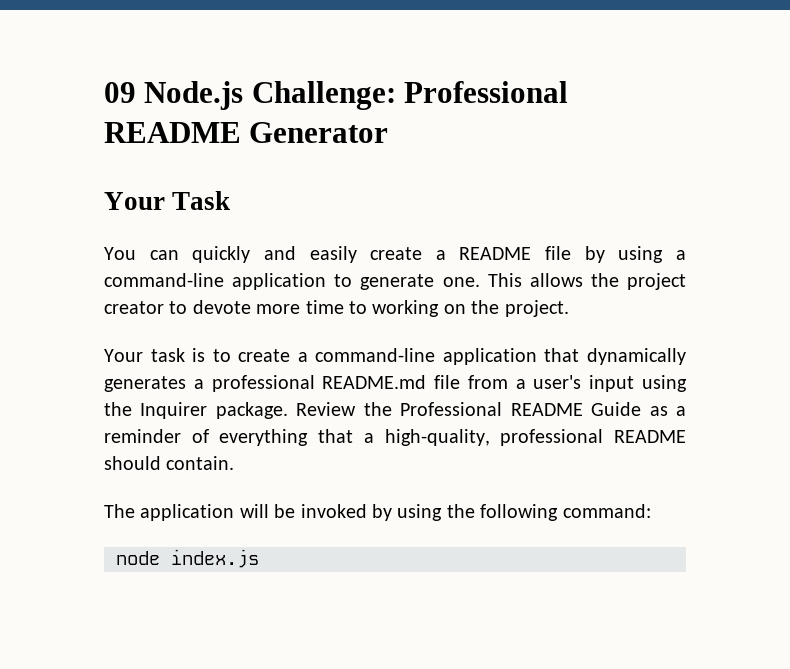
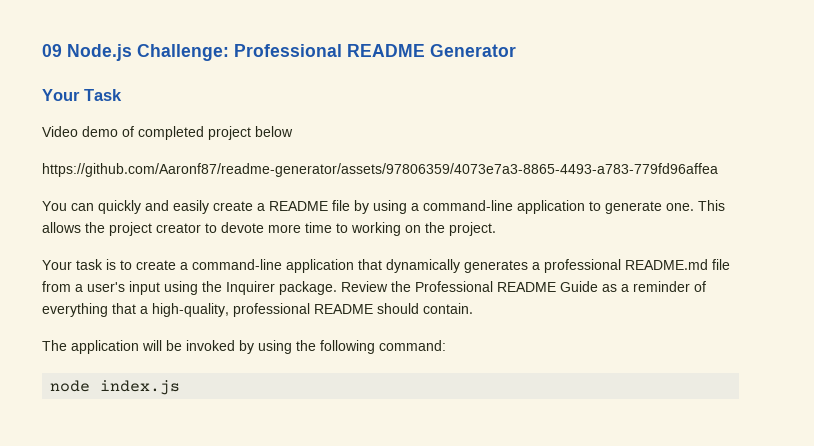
+ Video demo of completed project below
+ https://github.com/Aaronf87/readme-generator/assets/97806359/4073e7a3-8865-4493-a783-779fd96affea

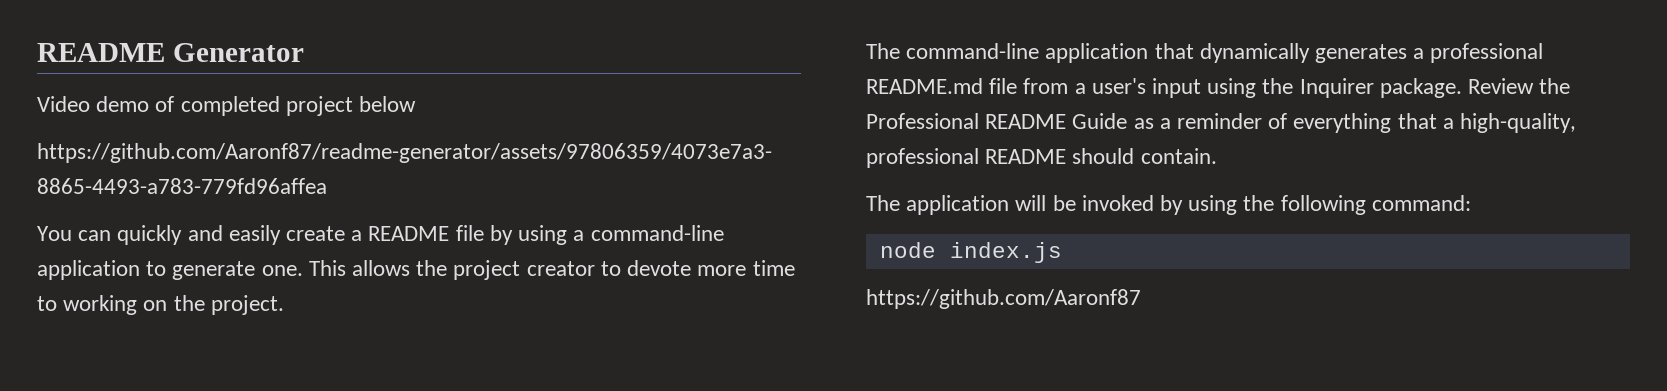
- 09 Node.js Challenge: Professional README Generator
+ README Generator
- Your Task
- Your task is to create a command-line application that dynamically generates a professional README.md file from a user's input using the Inquirer package.
+ The command-line application that dynamically generates a professional README.md file from a user's input using the Inquirer package.
+ https://github.com/Aaronf87

